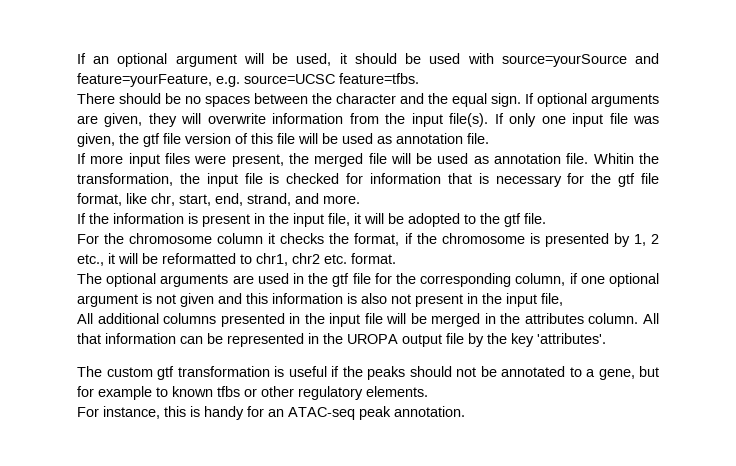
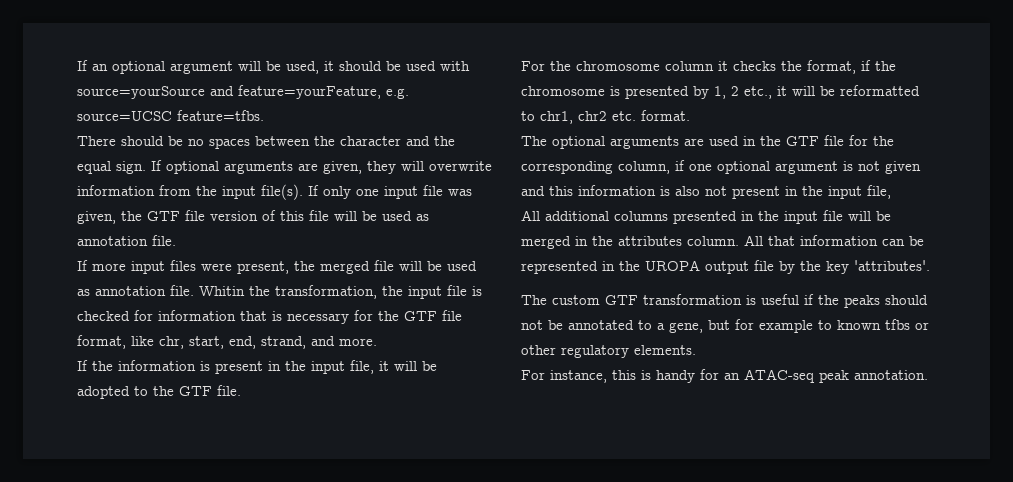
- If only one input file was given, the gtf file version of this file will be used as annotation file.
+ If only one input file was given, the GTF file version of this file will be used as annotation file.
- Whitin the transformation, the input file is checked for information that is necessary for the gtf file format, like chr, start, end, strand, and more.
+ Whitin the transformation, the input file is checked for information that is necessary for the GTF file format, like chr, start, end, strand, and more.
- If the information is present in the input file, it will be adopted to the gtf file.
+ If the information is present in the input file, it will be adopted to the GTF file.
- The optional arguments are used in the gtf file for the corresponding column, if one optional argument is not given and this information is also not present in the input file,
+ The optional arguments are used in the GTF file for the corresponding column, if one optional argument is not given and this information is also not present in the input file,
- The custom gtf transformation is useful if the peaks should not be annotated to a gene, but for example to known tfbs or other regulatory elements.
+ The custom GTF transformation is useful if the peaks should not be annotated to a gene, but for example to known tfbs or other regulatory elements.

